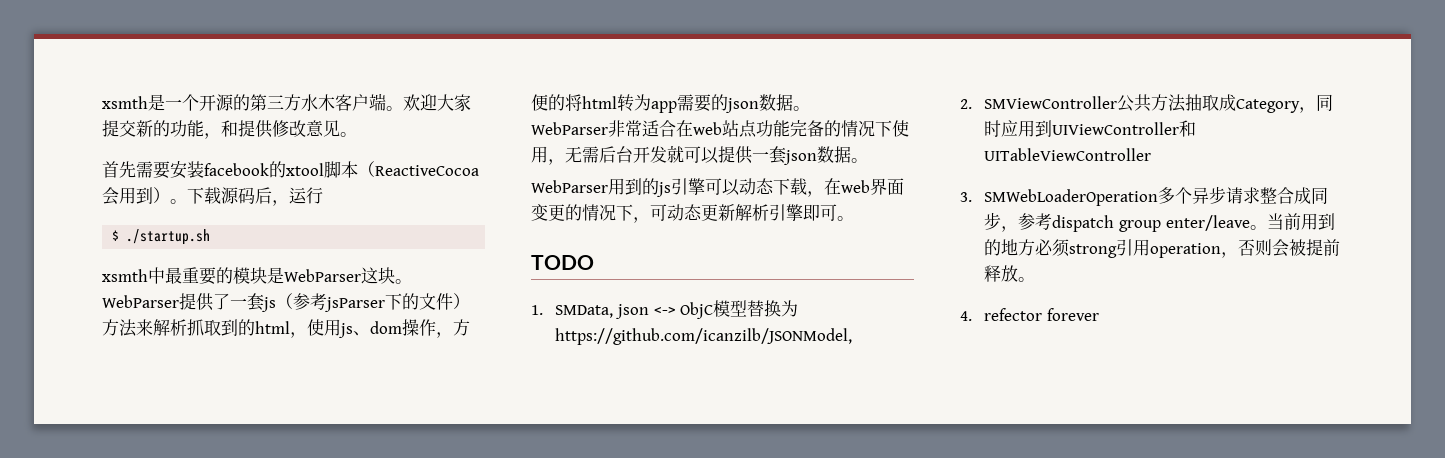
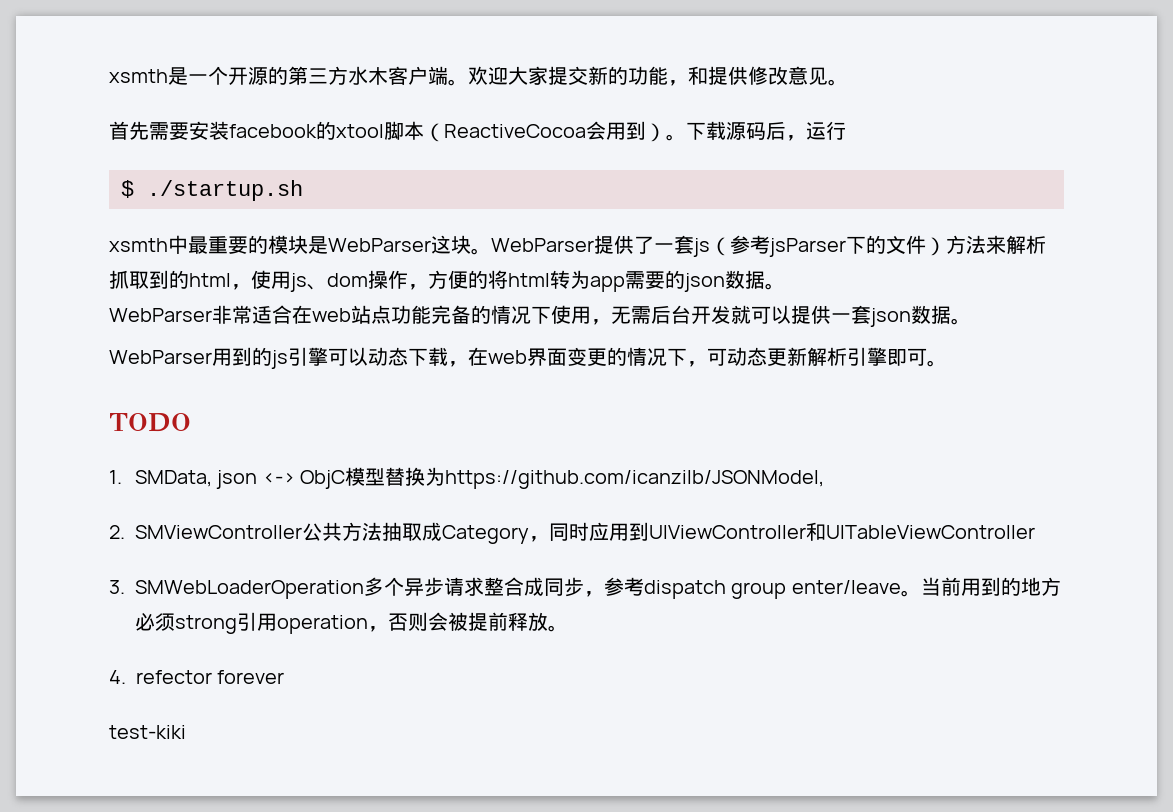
+ test-kiki

